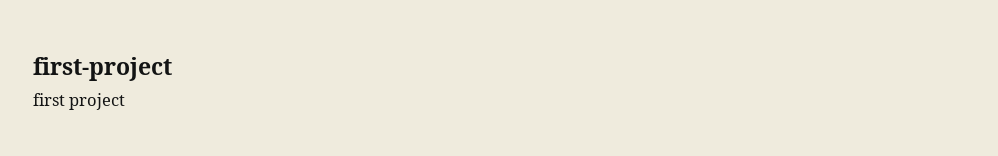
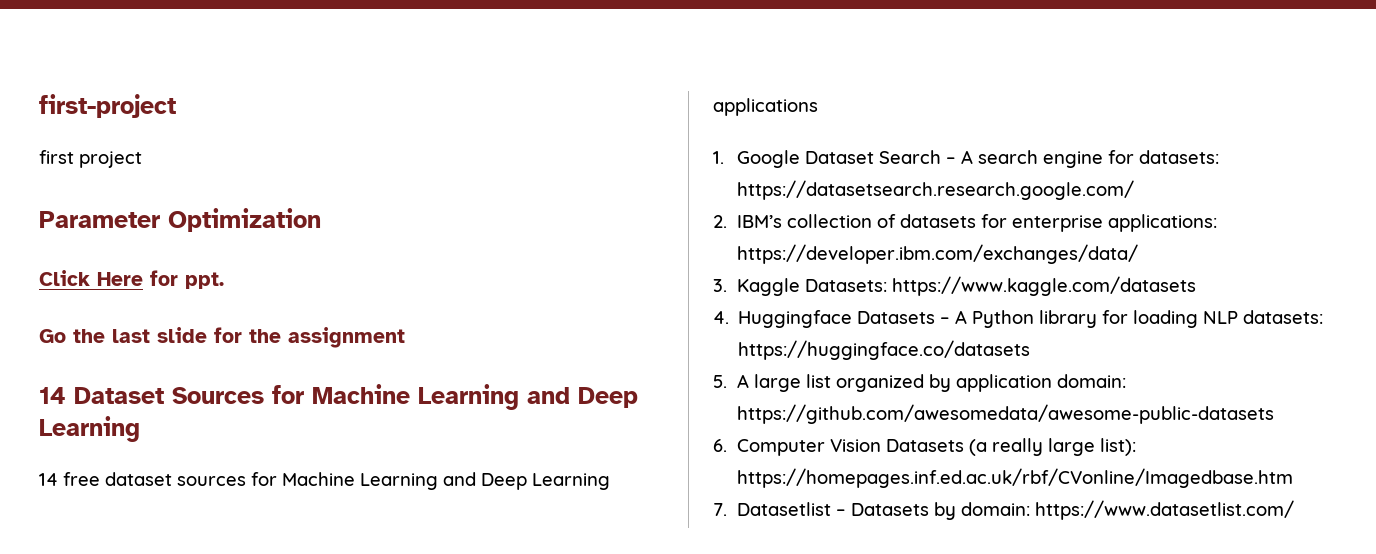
+ Parameter Optimization
+ Click Here for ppt.
+ Go the last slide for the assignment
+ 14 Dataset Sources for Machine Learning and Deep Learning
+ 14 free dataset sources for Machine Learning and Deep Learning applications
+ 1. Google Dataset Search – A search engine for datasets: https://datasetsearch.research.google.com/
+ 2. IBM’s collection of datasets for enterprise applications: https://developer.ibm.com/exchanges/data/
+ 3. Kaggle Datasets: https://www.kaggle.com/datasets
+ 4. Huggingface Datasets – A Python library for loading NLP datasets: https://huggingface.co/datasets
+ 5. A large list organized by application domain: https://github.com/awesomedata/awesome-public-datasets
+ 6. Computer Vision Datasets (a really large list): https://homepages.inf.ed.ac.uk/rbf/CVonline/Imagedbase.htm
+ 7. Datasetlist – Datasets by domain: https://www.datasetlist.com/

